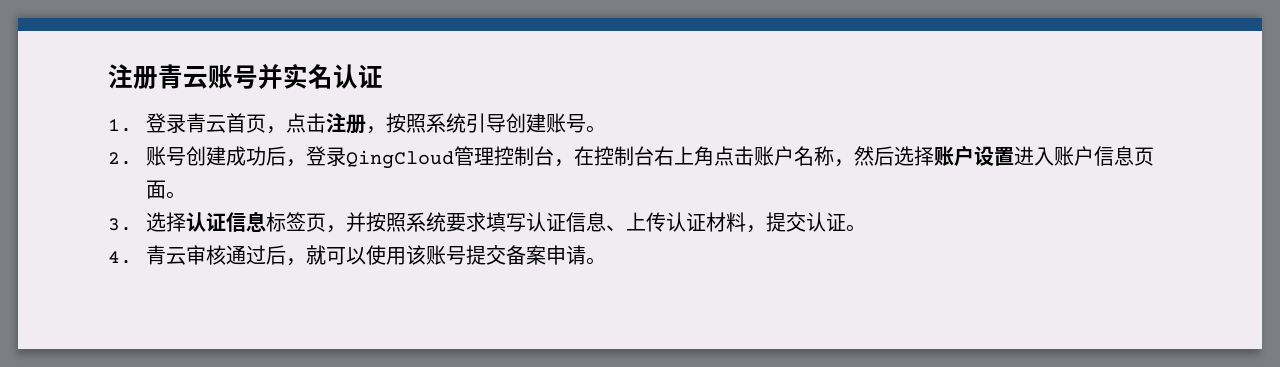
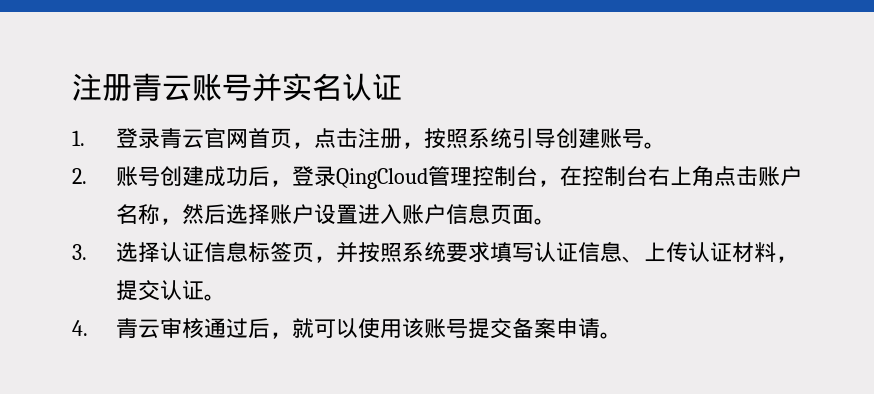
- 1.登录青云首页，点击注册，按照系统引导创建账号。
+ 1.登录青云官网首页，点击注册，按照系统引导创建账号。

